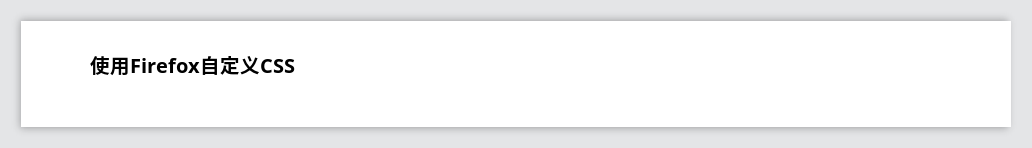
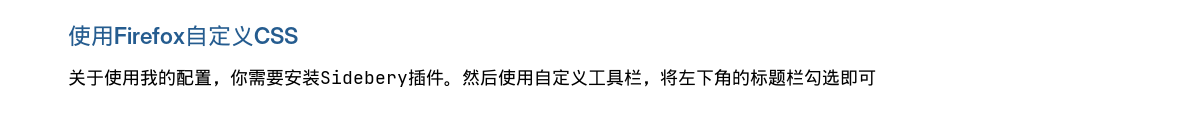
+ 关于使用我的配置，你需要安装Sidebery插件。然后使用自定义工具栏，将左下角的标题栏勾选即可

